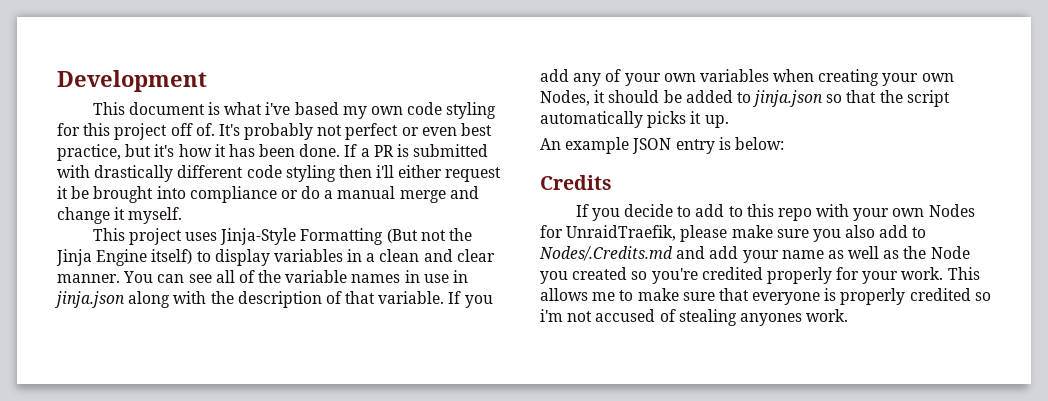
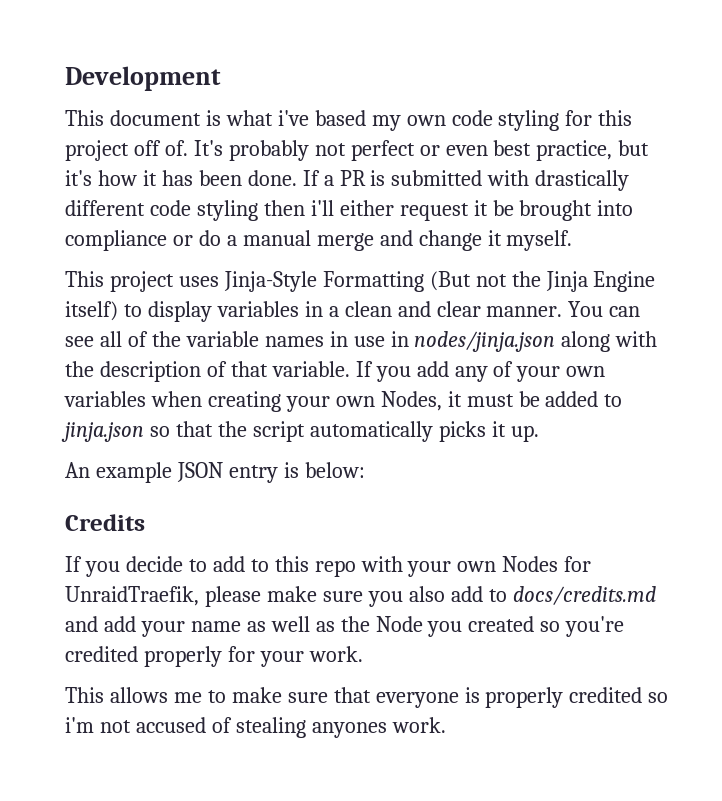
- You can see all of the variable names in use in jinja.json along with the description of that variable.
+ You can see all of the variable names in use in nodes/jinja.json along with the description of that variable.
- If you add any of your own variables when creating your own Nodes, it should be added to jinja.json so that the script automatically picks it up.
+ If you add any of your own variables when creating your own Nodes, it must be added to jinja.json so that the script automatically picks it up.
- If you decide to add to this repo with your own Nodes for UnraidTraefik, please make sure you also add to Nodes/.Credits.md and add your name as well as the Node you created so you're credited properly for your work. This allows me to make sure that everyone is properly credited so i'm not accused of stealing anyones work.
+ If you decide to add to this repo with your own Nodes for UnraidTraefik, please make sure you also add to docs/credits.md and add your name as well as the Node you created so you're credited properly for your work.
+ This allows me to make sure that everyone is properly credited so i'm not accused of stealing anyones work.

